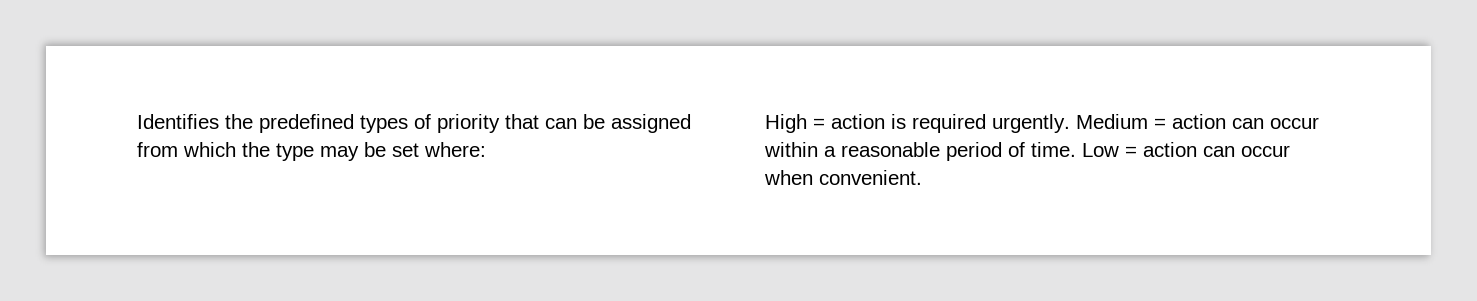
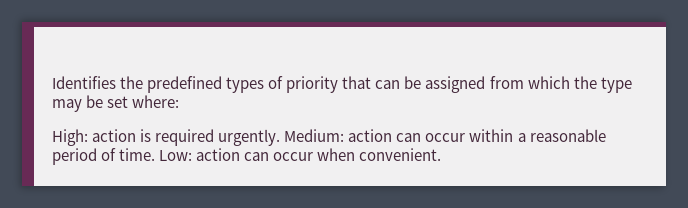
- High = action is required urgently.
+ High: action is required urgently.
- Medium = action can occur within a reasonable period of time.
+ Medium: action can occur within a reasonable period of time.
- Low = action can occur when convenient.
+ Low: action can occur when convenient.

